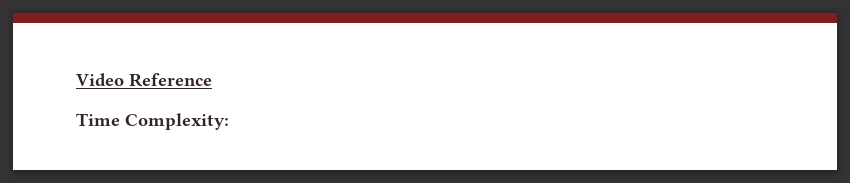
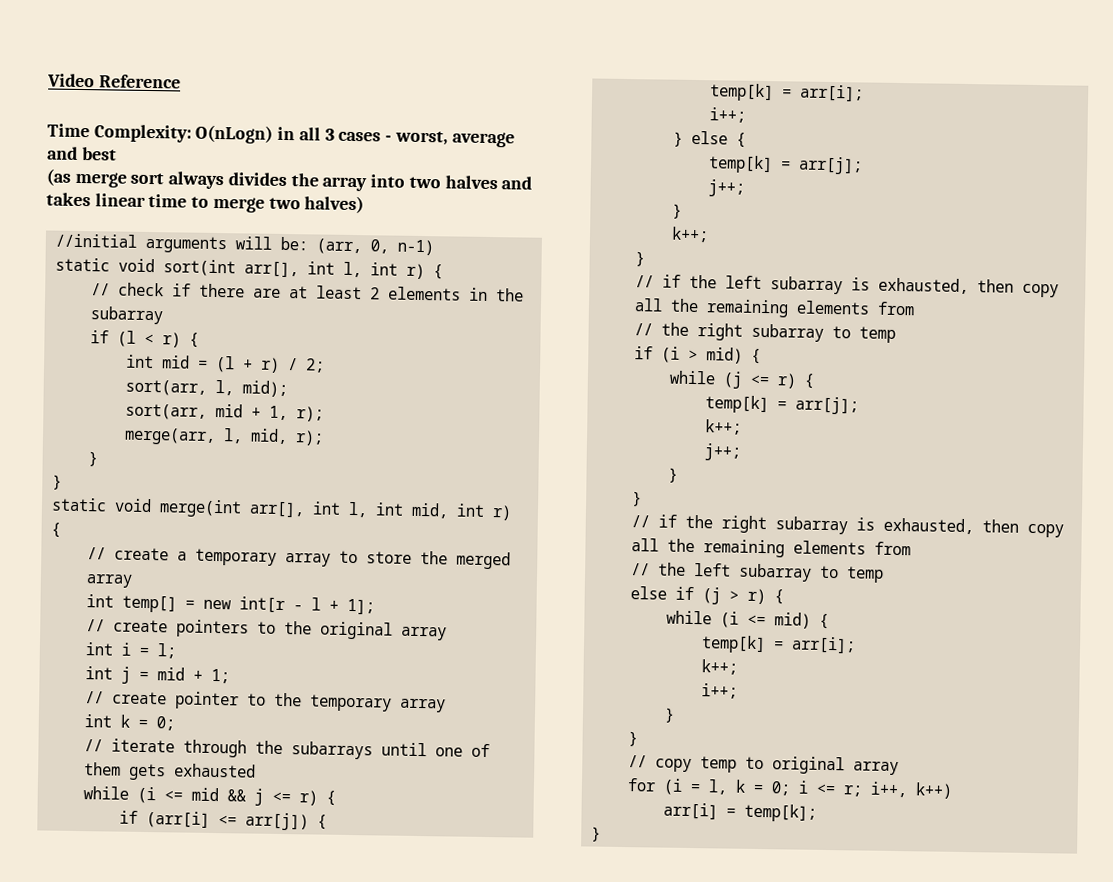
- Time Complexity:
+ Time Complexity: O(nLogn) in all 3 cases - worst, average and best
+ (as merge sort always divides the array into two halves and takes linear time to merge two halves)
+ //initial arguments will be: (arr, 0, n-1)
+ static void sort(int arr[], int l, int r) {
+ // check if there are at least 2 elements in the subarray
+ if (l < r) {
+ int mid = (l + r) / 2;
+ sort(arr, l, mid);
+ sort(arr, mid + 1, r);
+ merge(arr, l, mid, r);
+ }
+ }
+ static void merge(int arr[], int l, int mid, int r) {
+ // create a temporary array to store the merged array
+ int temp[] = new int[r - l + 1];
+ // create pointers to the original array
+ int i = l;
+ int j = mid + 1;
+ // create pointer to the temporary array
+ int k = 0;
+ // iterate through the subarrays until one of them gets exhausted
+ while (i <= mid && j <= r) {
+ if (arr[i] <= arr[j]) {
+ temp[k] = arr[i];
+ i++;
+ } else {
+ temp[k] = arr[j];
+ j++;
+ }
+ k++;
+ }
+ // if the left subarray is exhausted, then copy all the remaining elements from
+ // the right subarray to temp
+ if (i > mid) {
+ while (j <= r) {
+ temp[k] = arr[j];
+ k++;
+ j++;
+ }
+ }
+ // if the right subarray is exhausted, then copy all the remaining elements from
+ // the left subarray to temp
+ else if (j > r) {
+ while (i <= mid) {
+ temp[k] = arr[i];
+ k++;
+ i++;
+ }
+ }
+ // copy temp to original array
+ for (i = l, k = 0; i <= r; i++, k++)
+ arr[i] = temp[k];
+ }

